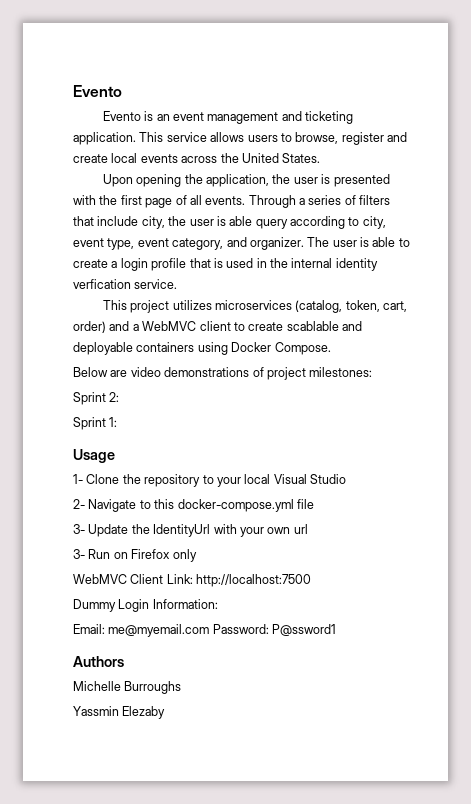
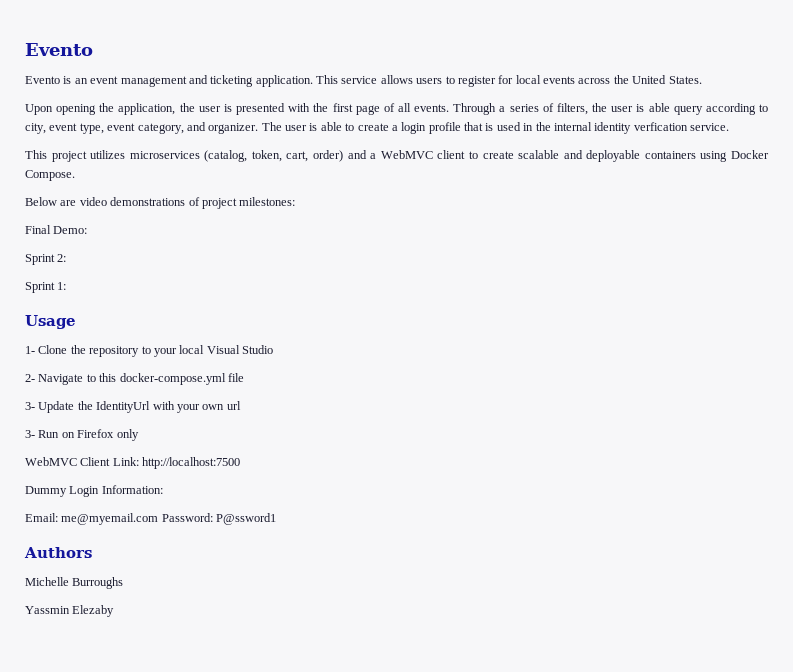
- This service allows users to browse, register and create local events across the United States.
+ This service allows users to register for local events across the United States.
- Through a series of filters that include city, the user is able query according to city, event type, event category, and organizer.
+ Through a series of filters, the user is able query according to city, event type, event category, and organizer.
- This project utilizes microservices (catalog, token, cart, order) and a WebMVC client to create scablable and deployable containers using Docker Compose.
+ This project utilizes microservices (catalog, token, cart, order) and a WebMVC client to create scalable and deployable containers using Docker Compose.
+ Final Demo:

